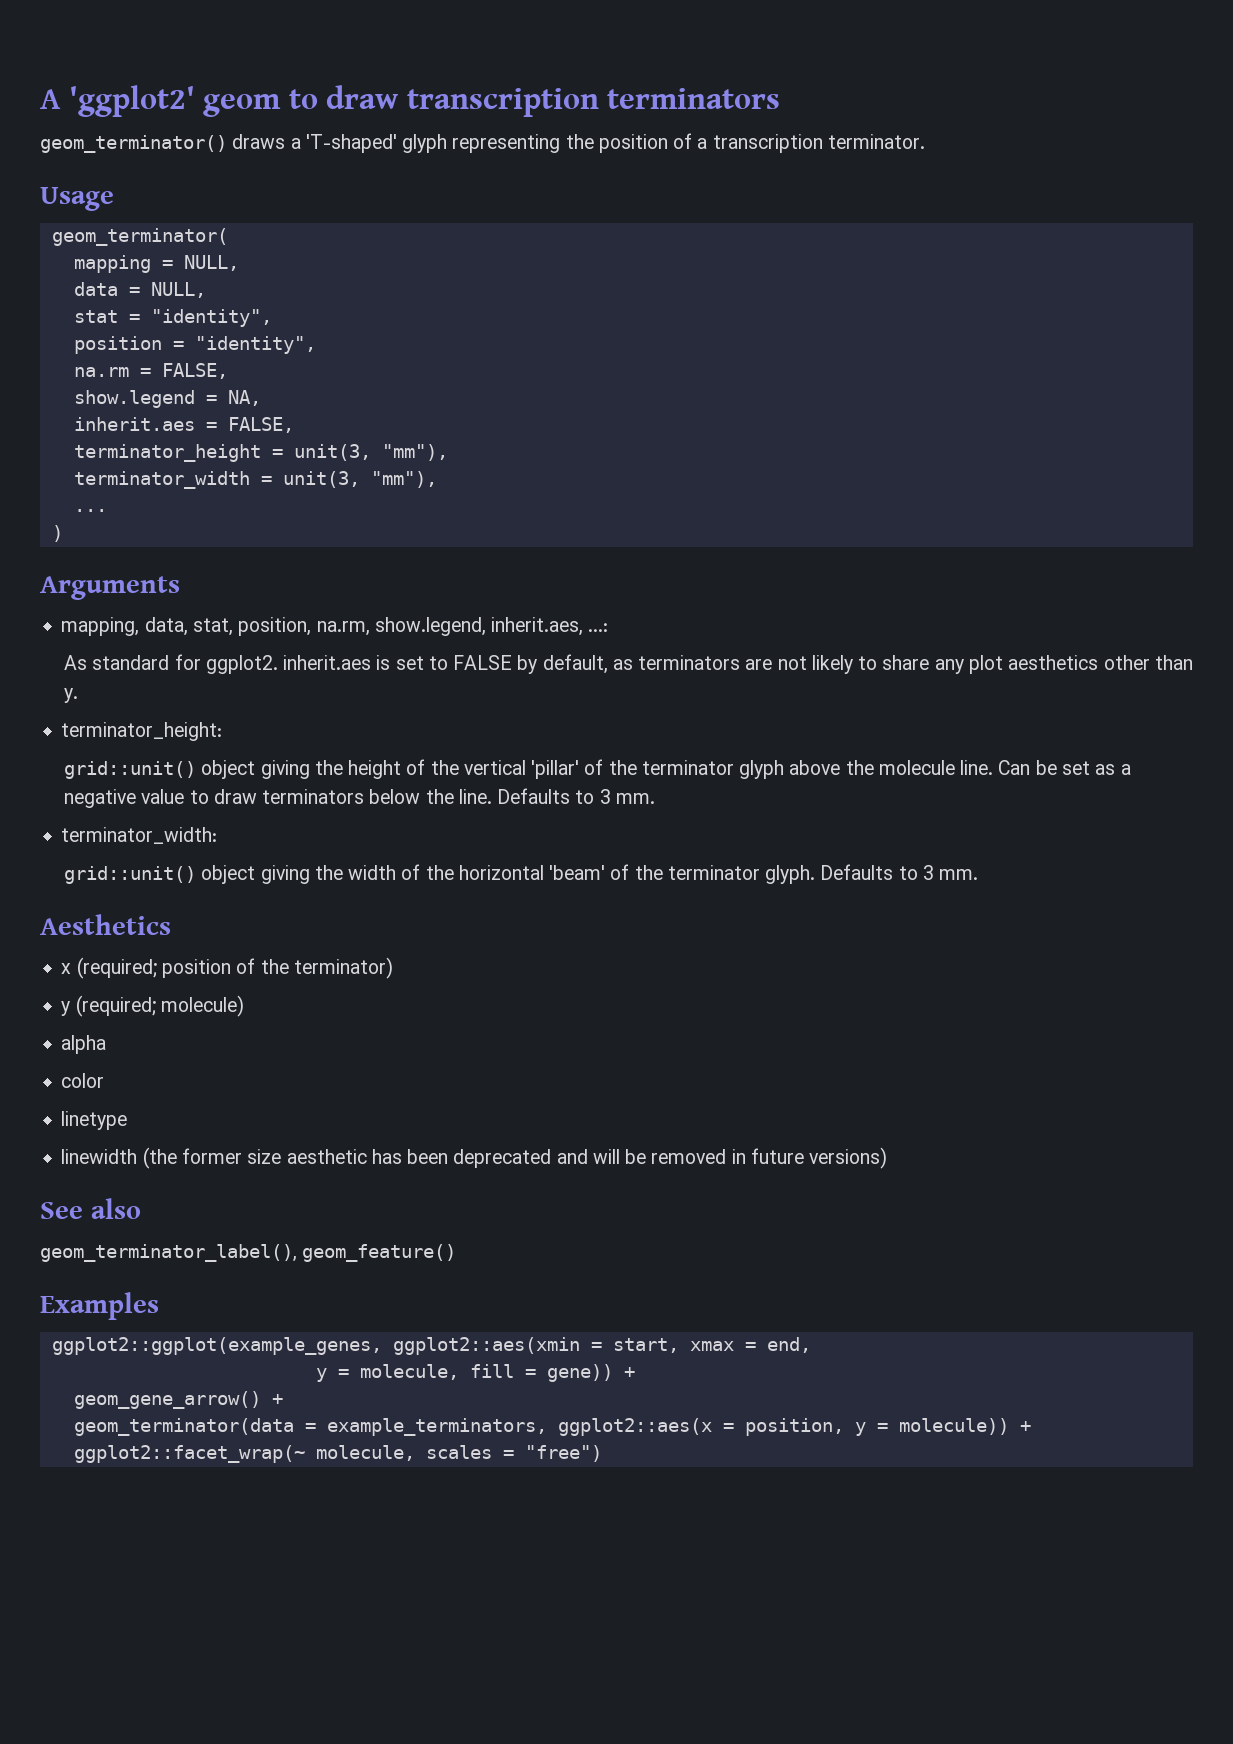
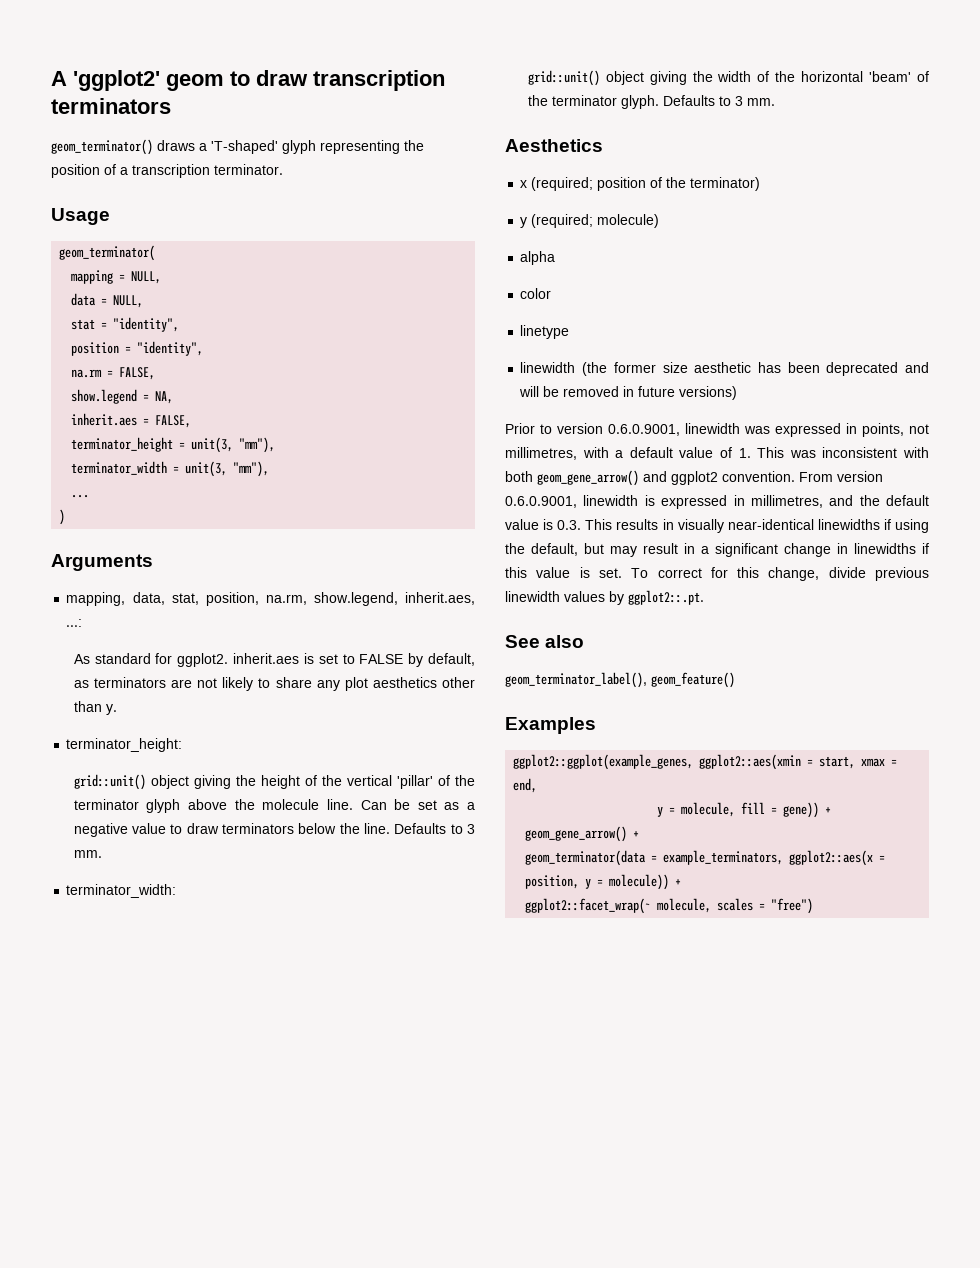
+ Prior to version 0.6.0.9001, linewidth was expressed in points, not millimetres, with a default value of 1. This was inconsistent with both geom_gene_arrow() and ggplot2 convention. From version 0.6.0.9001, linewidth is expressed in millimetres, and the default value is 0.3. This results in visually near-identical linewidths if using the default, but may result in a significant change in linewidths if this value is set. To correct for this change, divide previous linewidth values by ggplot2::.pt.

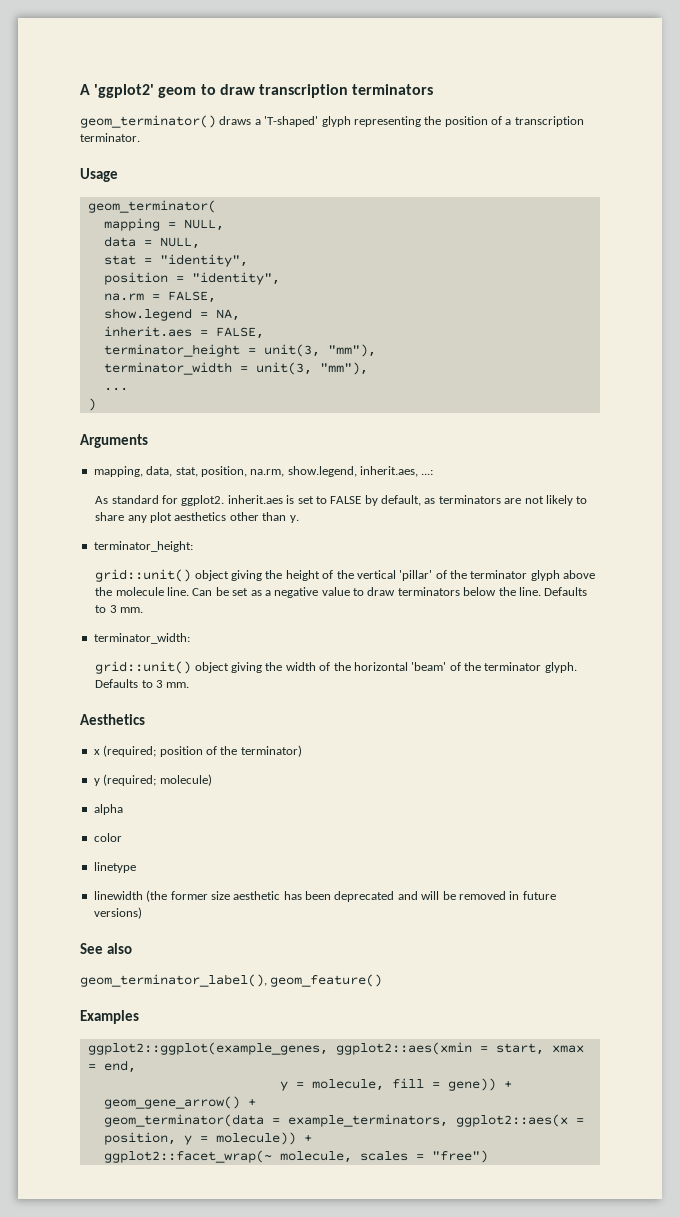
- Prior to version 0.6.0.9001, linewidth was expressed in points, not millimetres, with a default value of 1. This was inconsistent with both geom_gene_arrow() and ggplot2 convention. From version 0.6.0.9001, linewidth is expressed in millimetres, and the default value is 0.3. This results in visually near-identical linewidths if using the default, but may result in a significant change in linewidths if this value is set. To correct for this change, divide previous linewidth values by ggplot2::.pt.

